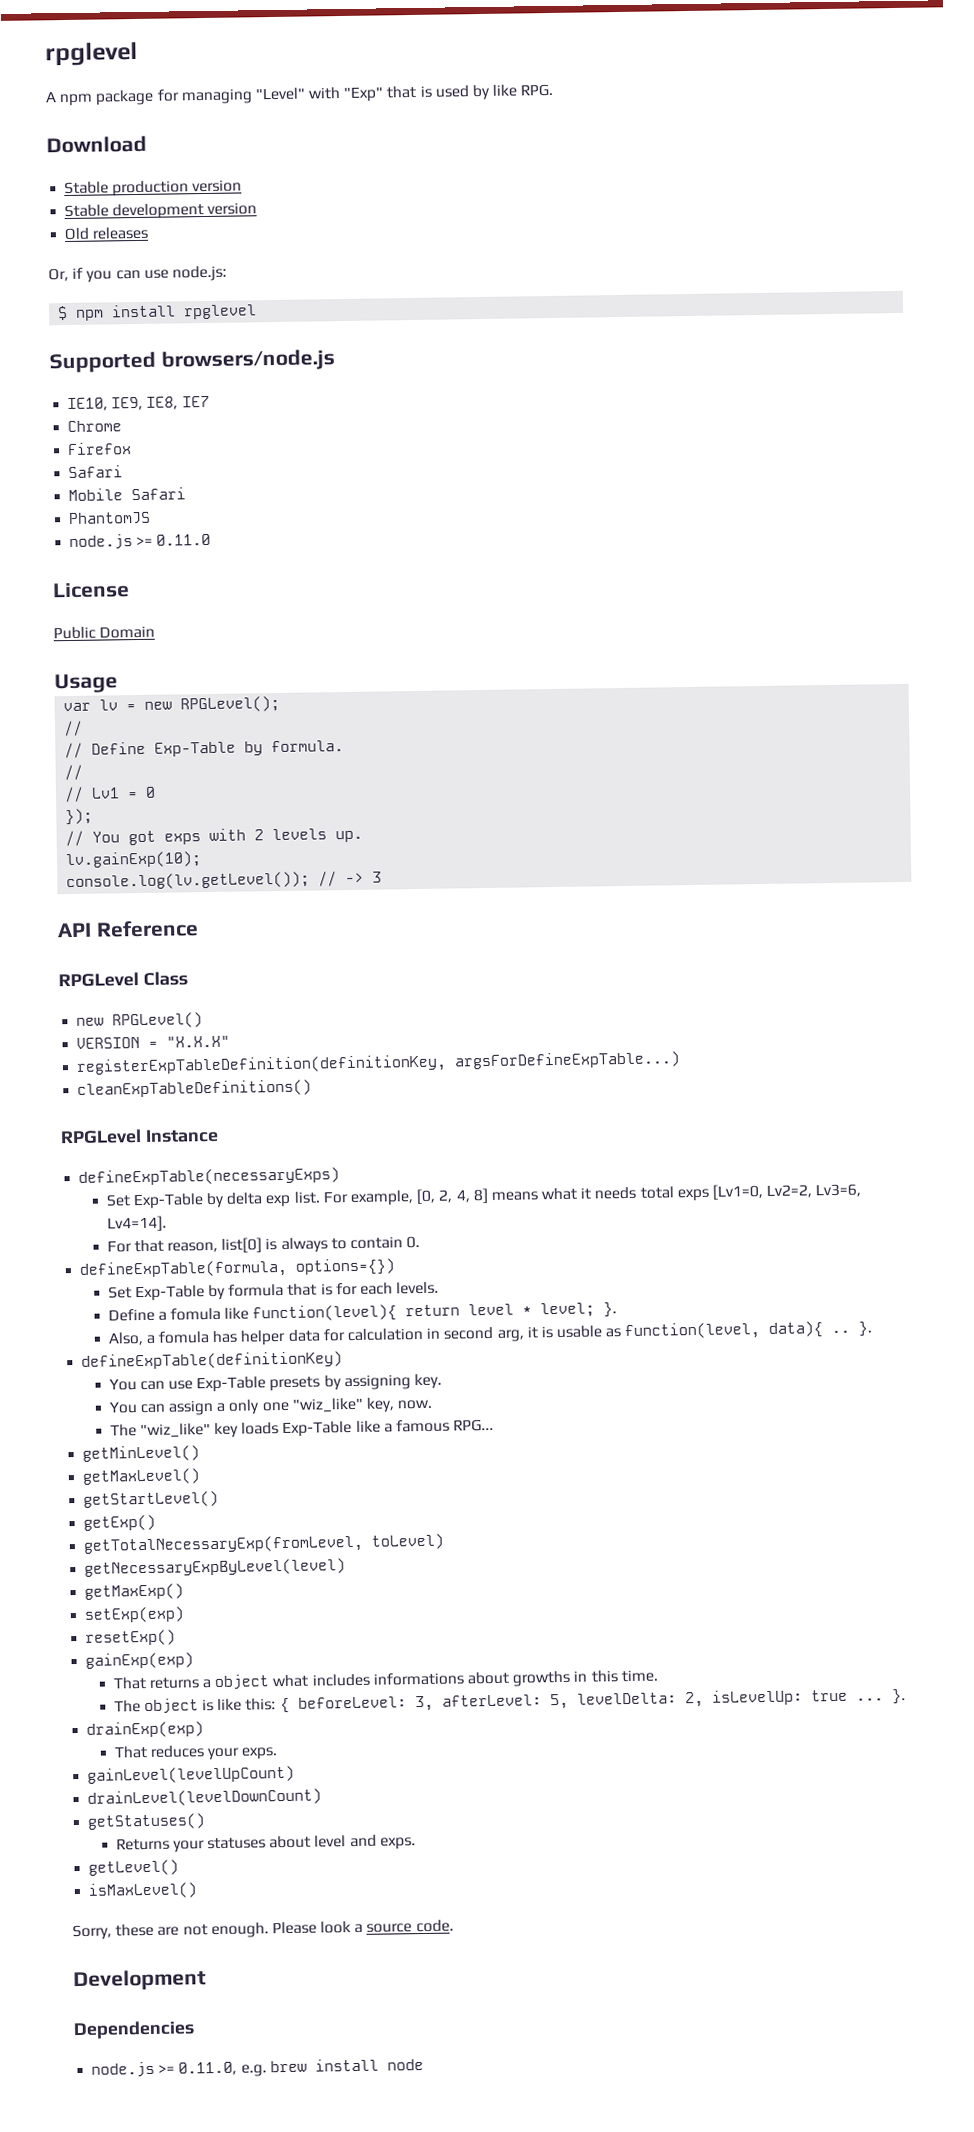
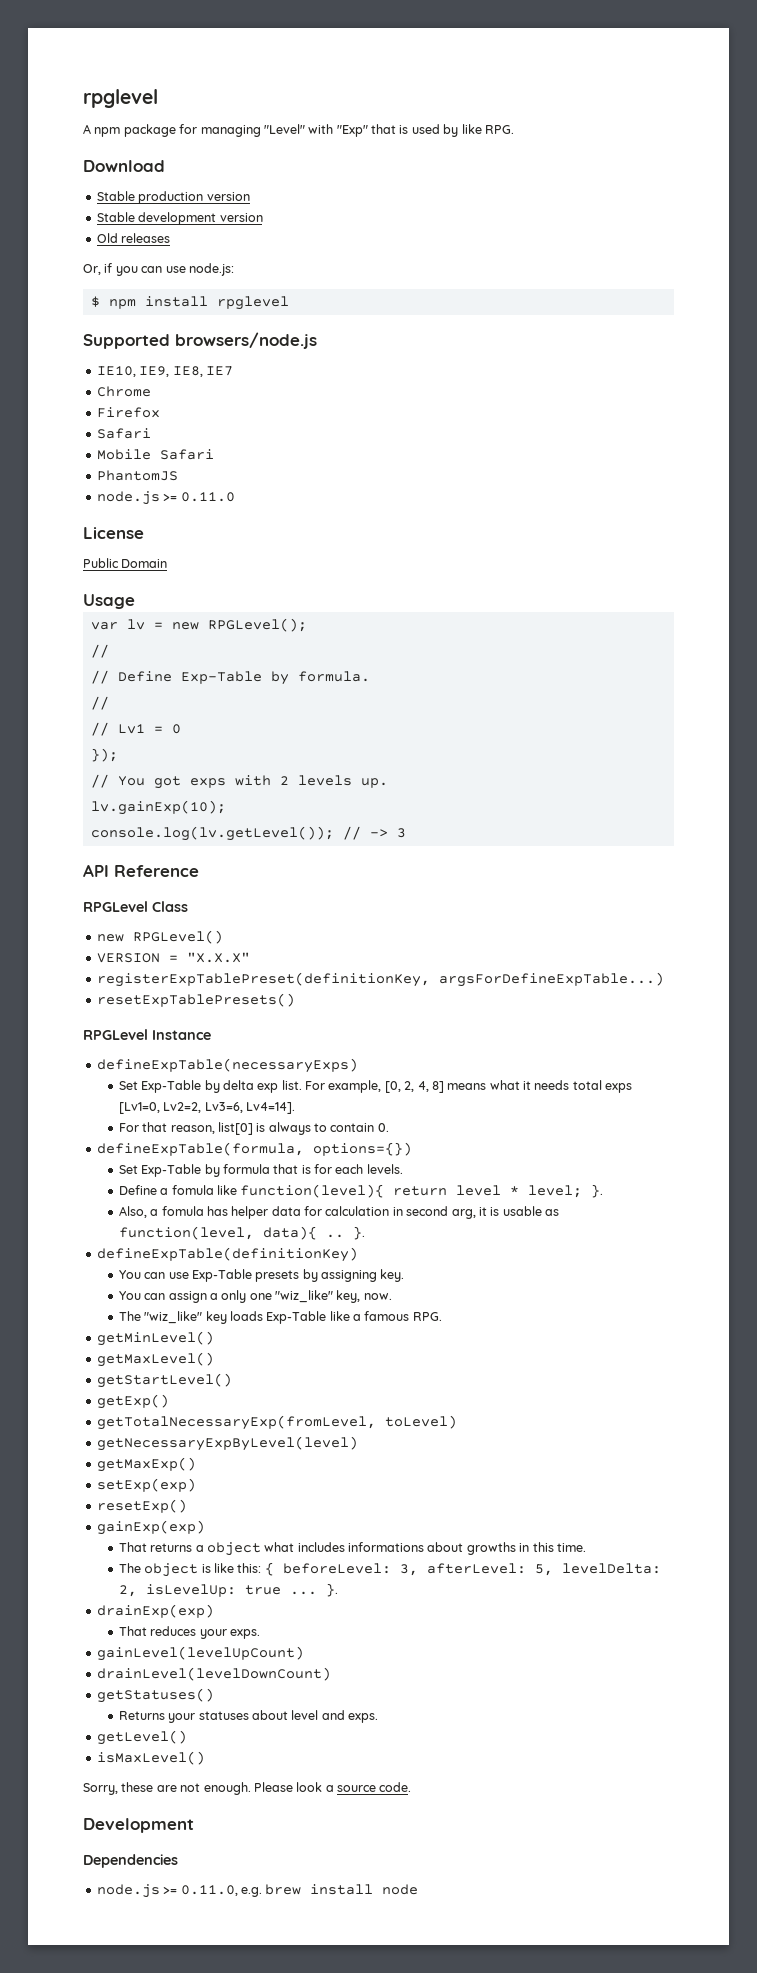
- registerExpTableDefinition(definitionKey, argsForDefineExpTable...)
+ registerExpTablePreset(definitionKey, argsForDefineExpTable...)
- cleanExpTableDefinitions()
+ resetExpTablePresets()
- The "wiz_like" key loads Exp-Table like a famous RPG...
+ The "wiz_like" key loads Exp-Table like a famous RPG.

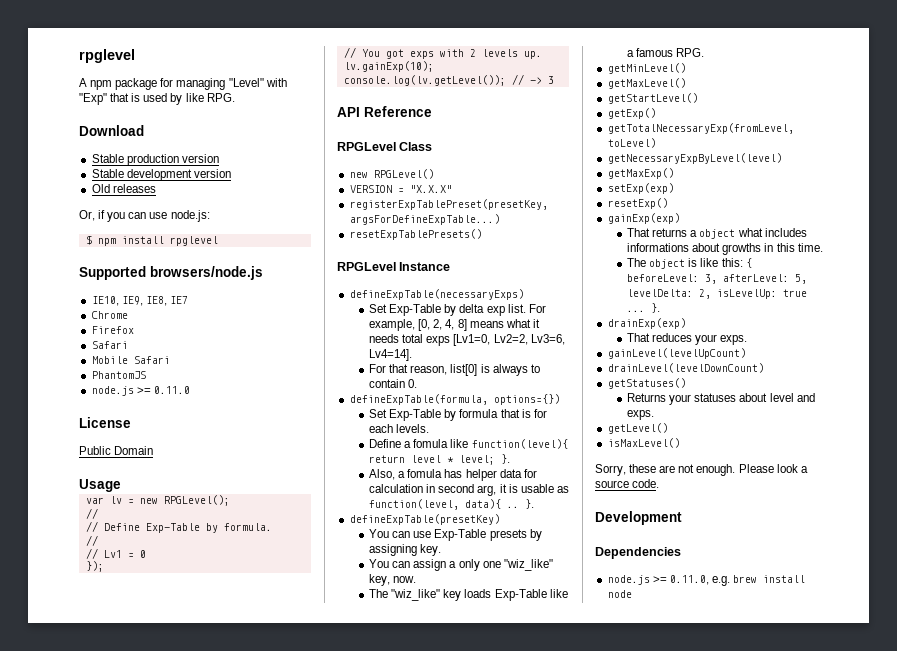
- registerExpTablePreset(definitionKey, argsForDefineExpTable...)
+ registerExpTablePreset(presetKey, argsForDefineExpTable...)
- defineExpTable(definitionKey)
+ defineExpTable(presetKey)

